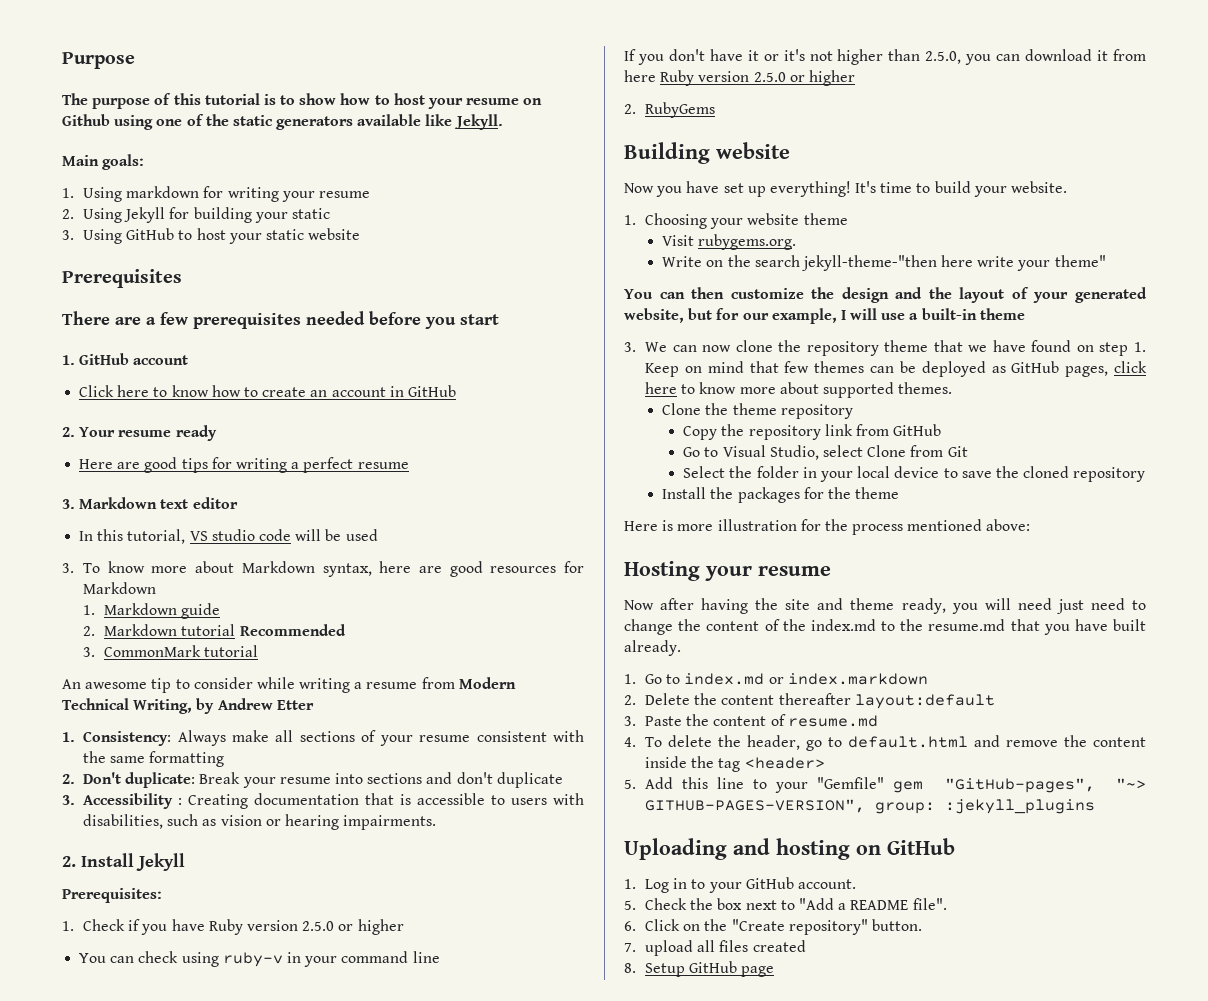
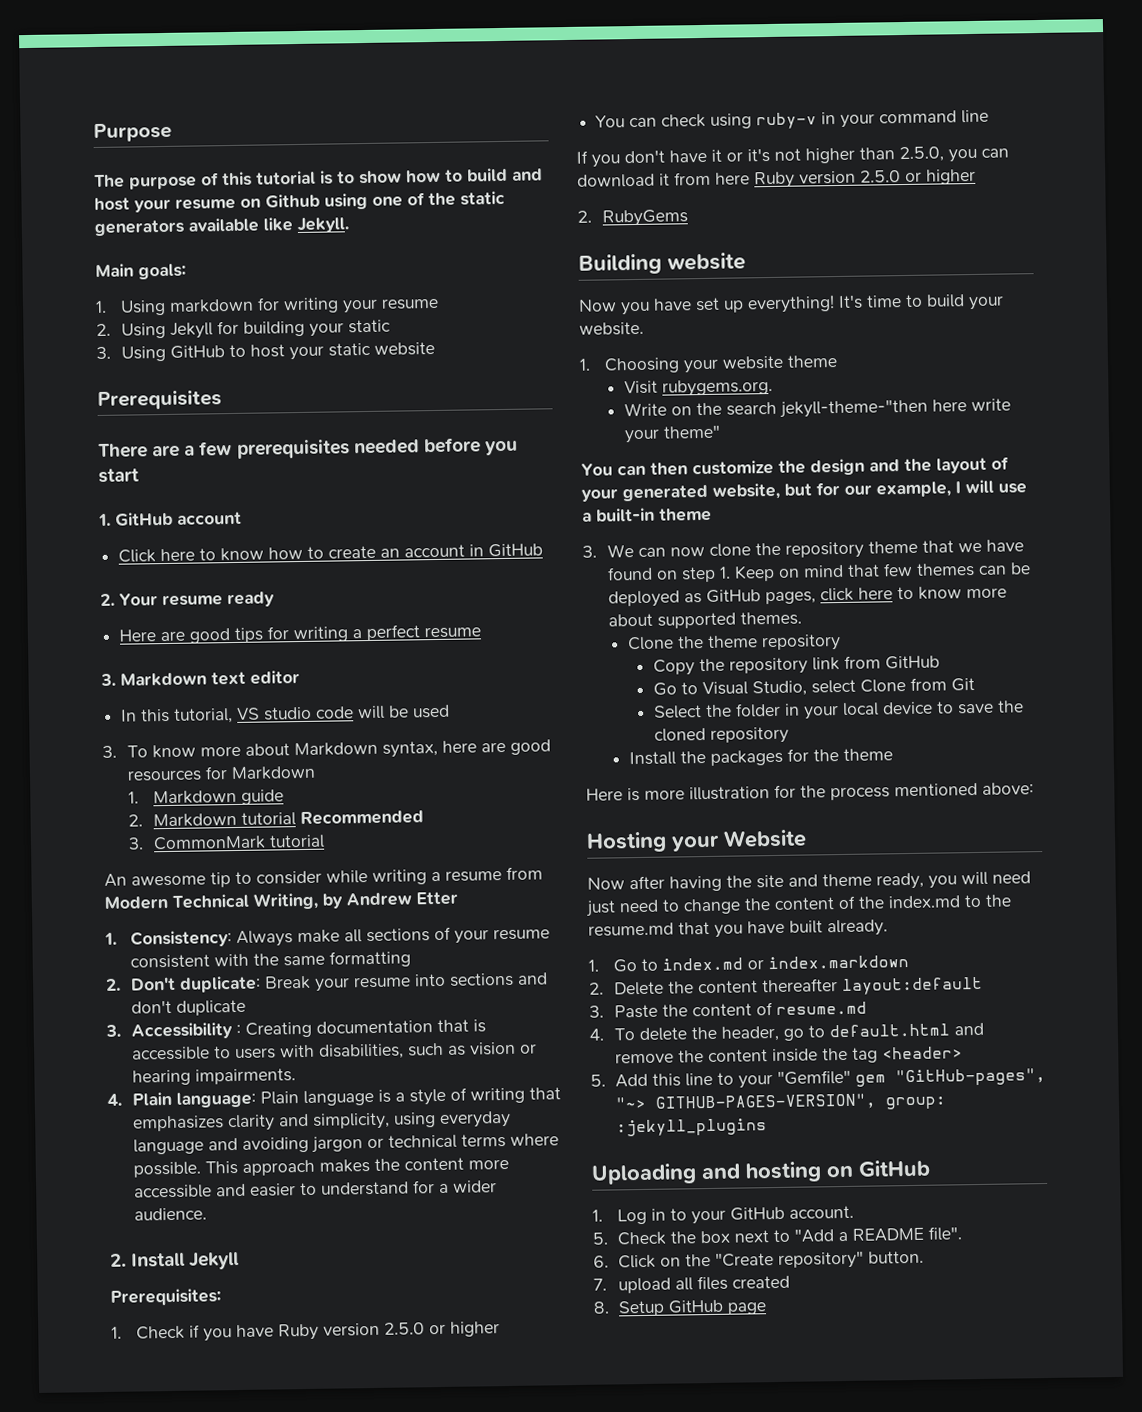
- The purpose of this tutorial is to show how to host your resume on Github using one of the static generators available like Jekyll.
+ The purpose of this tutorial is to show how to build and host your resume on Github using one of the static generators available like Jekyll.
+ 4. Plain language: Plain language is a style of writing that emphasizes clarity and simplicity, using everyday language and avoiding jargon or technical terms where possible. This approach makes the content more accessible and easier to understand for a wider audience.
- Hosting your resume
+ Hosting your Website

